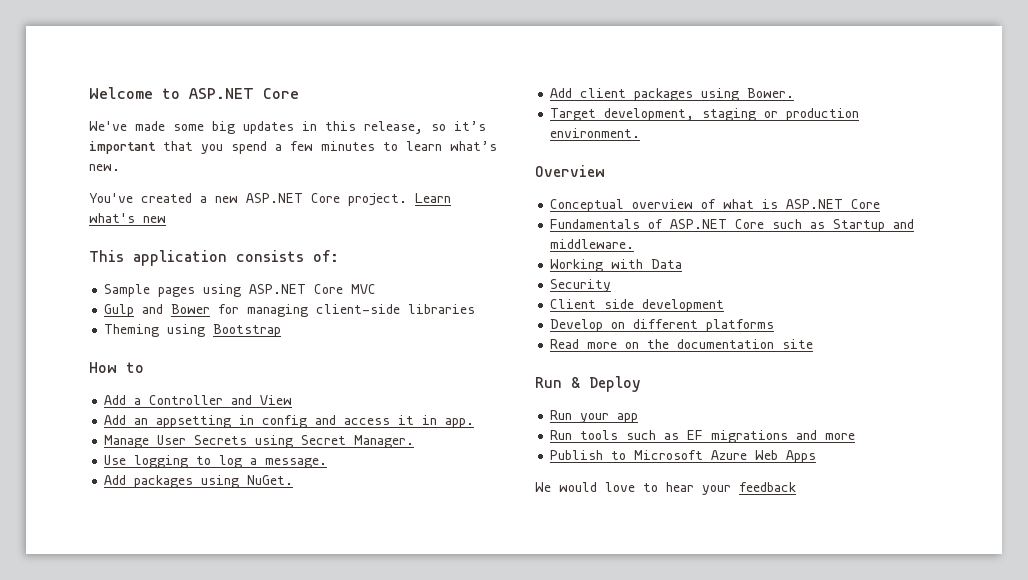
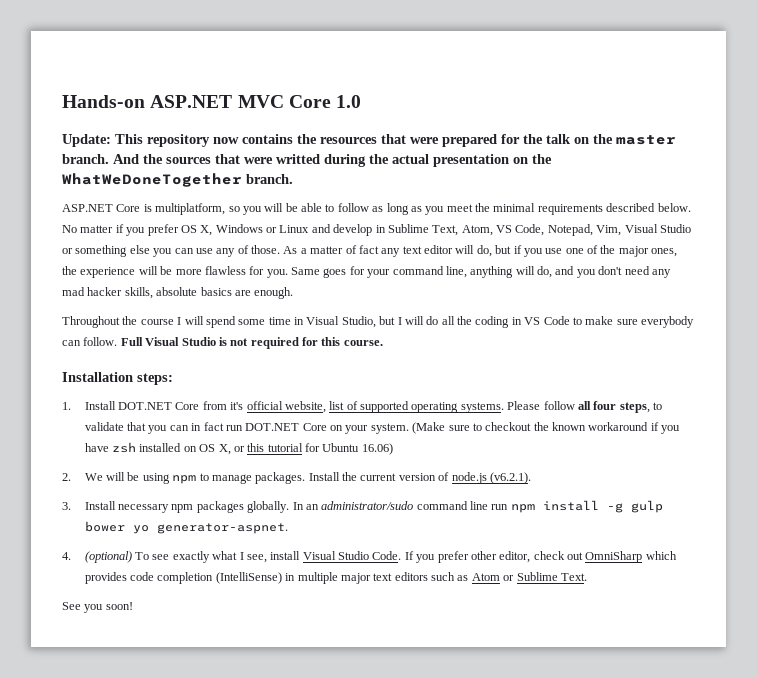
- Welcome to ASP.NET Core
- We've made some big updates in this release, so it’s important that you spend a few minutes to learn what’s new.
- You've created a new ASP.NET Core project. Learn what's new
- This application consists of:
- Sample pages using ASP.NET Core MVC
- Gulp and Bower for managing client-side libraries
- Theming using Bootstrap
- How to
- Add a Controller and View
- Add an appsetting in config and access it in app.
- Manage User Secrets using Secret Manager.
- Use logging to log a message.
- Add packages using NuGet.
- Add client packages using Bower.
- Target development, staging or production environment.
- Overview
- Conceptual overview of what is ASP.NET Core
- Fundamentals of ASP.NET Core such as Startup and middleware.
- Working with Data
- Security
- Client side development
- Develop on different platforms
- Read more on the documentation site
- Run & Deploy
- Run your app
- Run tools such as EF migrations and more
- Publish to Microsoft Azure Web Apps
- We would love to hear your feedback
+ Hands-on ASP.NET MVC Core 1.0
+ Update: This repository now contains the resources that were prepared for the talk on the master branch. And the sources that were writted during the actual presentation on the WhatWeDoneTogether branch.
+ ASP.NET Core is multiplatform, so you will be able to follow as long as you meet the minimal requirements described below. No matter if you prefer OS X, Windows or Linux and develop in Sublime Text, Atom, VS Code, Notepad, Vim, Visual Studio or something else you can use any of those. As a matter of fact any text editor will do, but if you use one of the major ones, the experience will be more flawless for you. Same goes for your command line, anything will do, and you don't need any mad hacker skills, absolute basics are enough.
+ Throughout the course I will spend some time in Visual Studio, but I will do all the coding in VS Code to make sure everybody can follow. Full Visual Studio is not required for this course.
+ Installation steps:
+ 1. Install DOT.NET Core from it's official website, list of supported operating systems. Please follow all four steps, to validate that you can in fact run DOT.NET Core on your system. (Make sure to checkout the known workaround if you have zsh installed on OS X, or this tutorial for Ubuntu 16.06)
+ 2. We will be using npm to manage packages. Install the current version of node.js (v6.2.1).
+ 3. Install necessary npm packages globally. In an administrator/sudo command line run npm install -g gulp bower yo generator-aspnet.
+ 4. (optional) To see exactly what I see, install Visual Studio Code. If you prefer other editor, check out OmniSharp which provides code completion (IntelliSense) in multiple major text editors such as Atom or Sublime Text.
+ See you soon!

